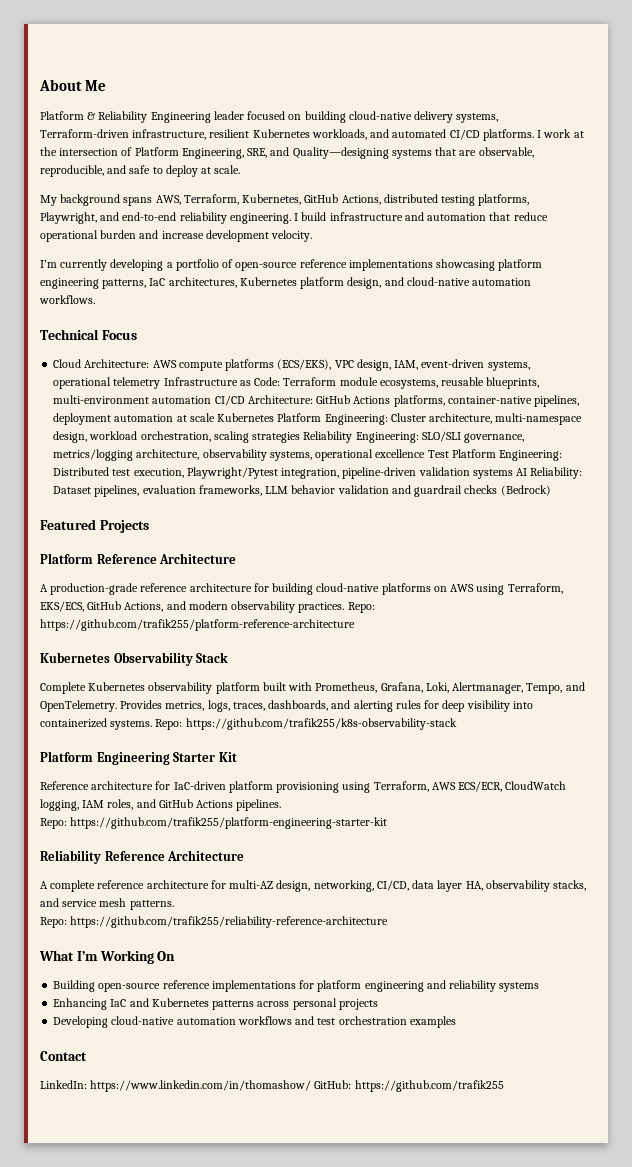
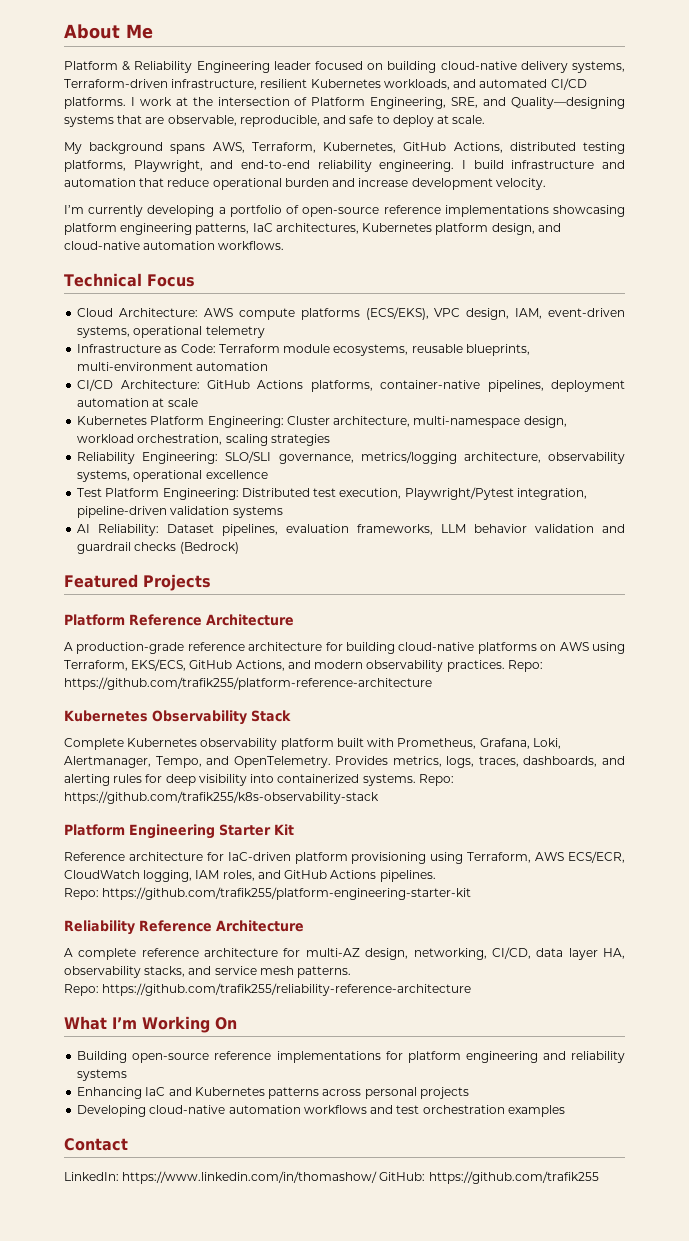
- AWS compute platforms (ECS/EKS), VPC design, IAM, event-driven systems, operational telemetry Infrastructure as Code:
+ AWS compute platforms (ECS/EKS), VPC design, IAM, event-driven systems, operational telemetry
+ Infrastructure as Code:
- Terraform module ecosystems, reusable blueprints, multi-environment automation CI/CD Architecture:
+ Terraform module ecosystems, reusable blueprints, multi-environment automation
+ CI/CD Architecture:
- GitHub Actions platforms, container-native pipelines, deployment automation at scale Kubernetes Platform Engineering:
+ GitHub Actions platforms, container-native pipelines, deployment automation at scale
+ Kubernetes Platform Engineering:
- Cluster architecture, multi-namespace design, workload orchestration, scaling strategies Reliability Engineering:
+ Cluster architecture, multi-namespace design, workload orchestration, scaling strategies
+ Reliability Engineering:
- SLO/SLI governance, metrics/logging architecture, observability systems, operational excellence Test Platform Engineering:
+ SLO/SLI governance, metrics/logging architecture, observability systems, operational excellence
+ Test Platform Engineering:
- Distributed test execution, Playwright/Pytest integration, pipeline-driven validation systems AI Reliability:
+ Distributed test execution, Playwright/Pytest integration, pipeline-driven validation systems
+ AI Reliability:

